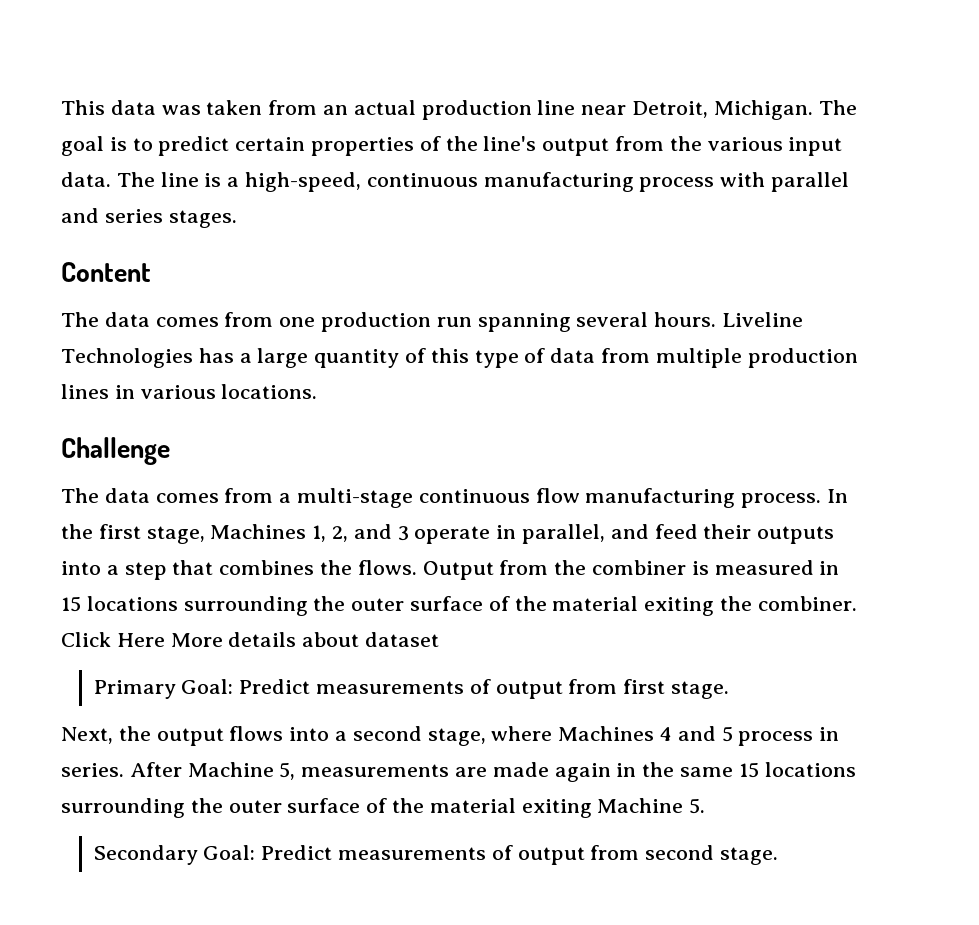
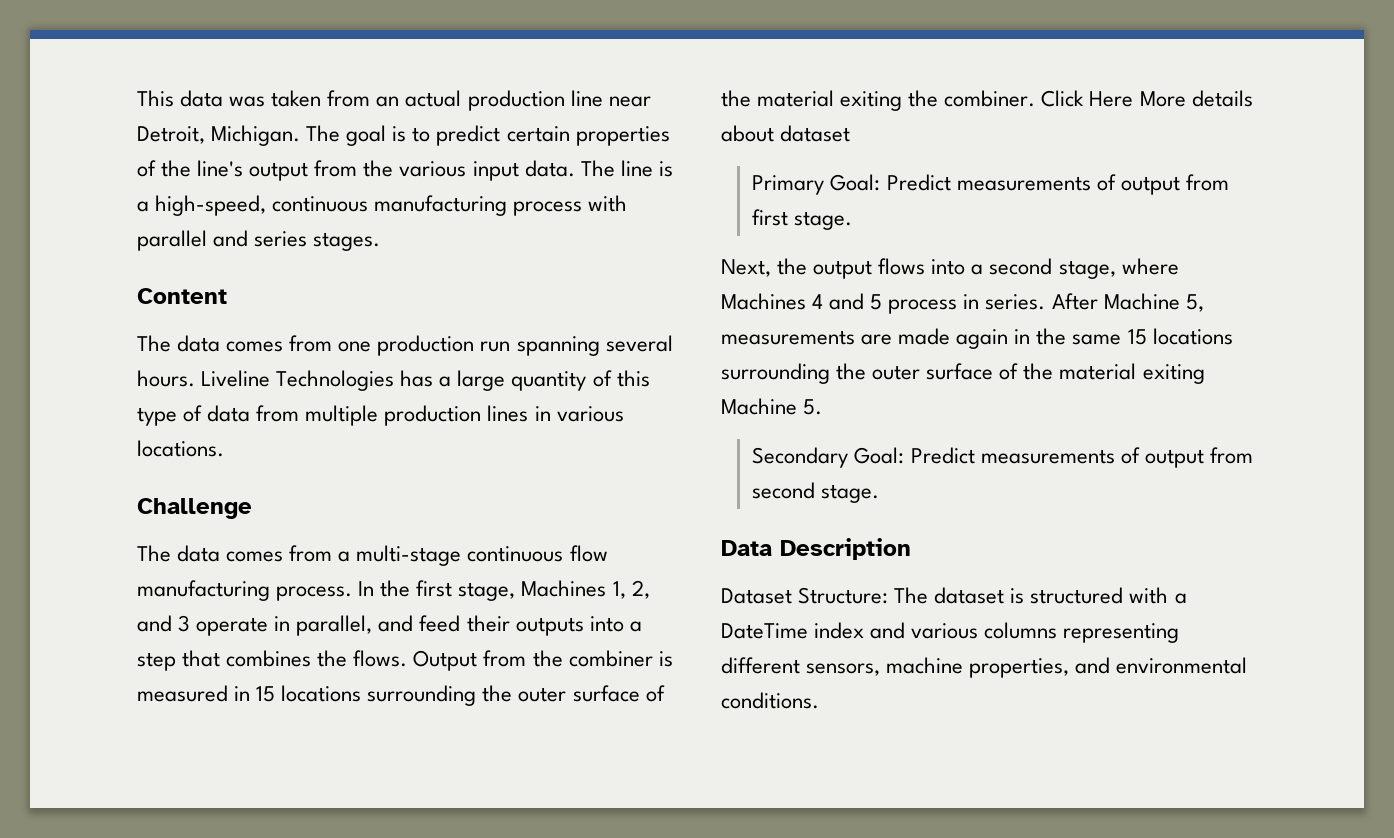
+ Data Description
+ Dataset Structure: The dataset is structured with a DateTime index and various columns representing different sensors, machine properties, and environmental conditions.

